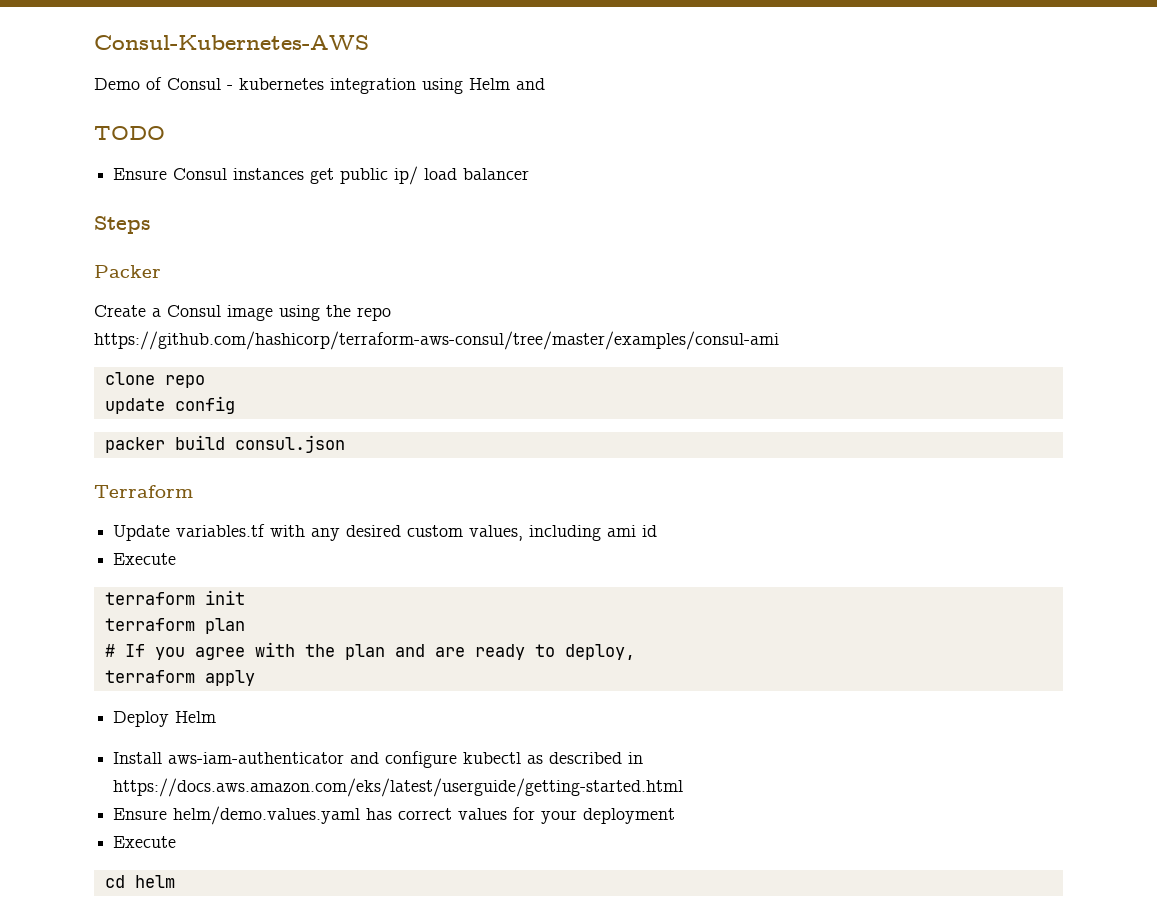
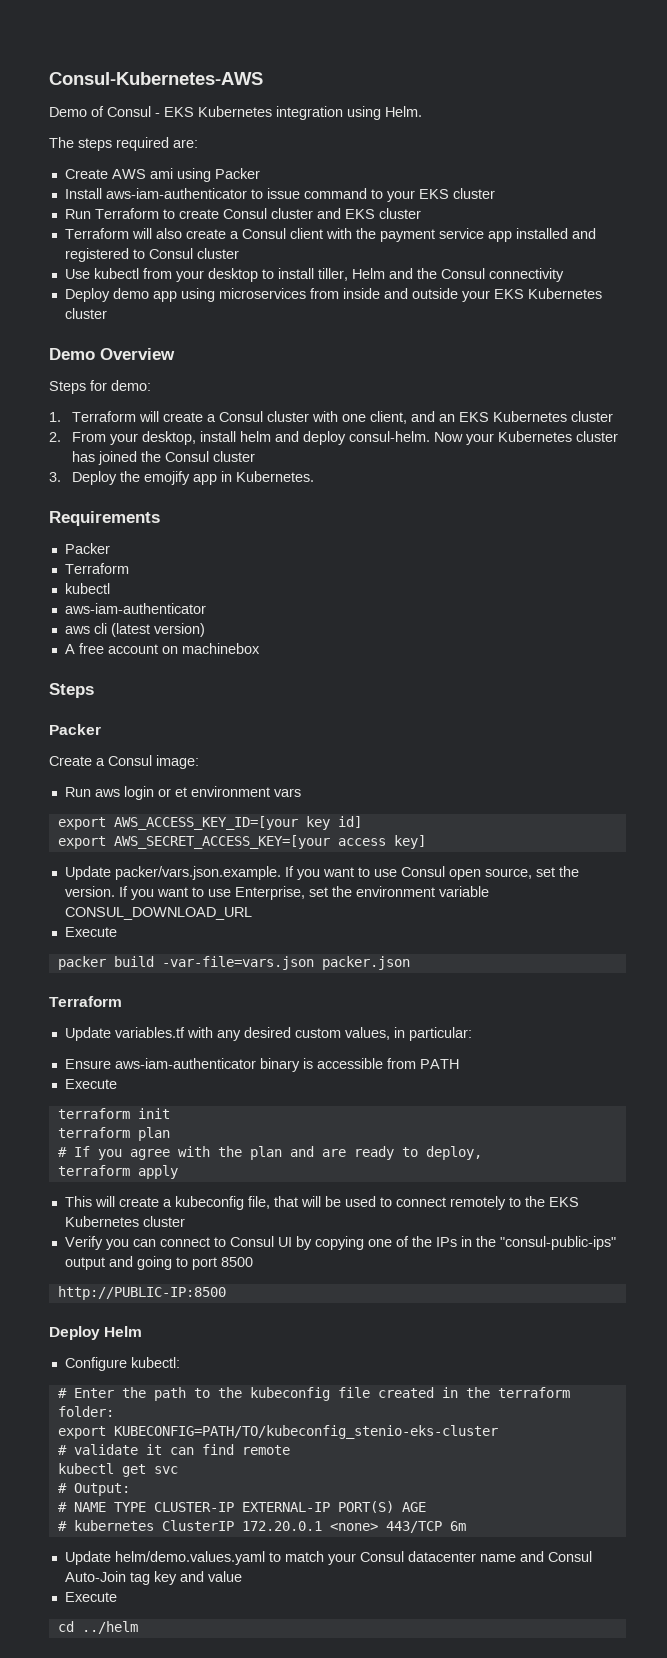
- Demo of Consul - kubernetes integration using Helm and
- TODO
- Ensure Consul instances get public ip/ load balancer
+ Demo of Consul - EKS Kubernetes integration using Helm.
+ The steps required are:
+ Create AWS ami using Packer
+ Install aws-iam-authenticator to issue command to your EKS cluster
+ Run Terraform to create Consul cluster and EKS cluster
+ Terraform will also create a Consul client with the payment service app installed and registered to Consul cluster
+ Use kubectl from your desktop to install tiller, Helm and the Consul connectivity
+ Deploy demo app using microservices from inside and outside your EKS Kubernetes cluster
+ Demo Overview
+ Steps for demo:
+ 1. Terraform will create a Consul cluster with one client, and an EKS Kubernetes cluster
+ 2. From your desktop, install helm and deploy consul-helm. Now your Kubernetes cluster has joined the Consul cluster
+ 3. Deploy the emojify app in Kubernetes.
+ Requirements
+ Packer
+ Terraform
+ kubectl
+ aws-iam-authenticator
+ aws cli (latest version)
+ A free account on machinebox
- Create a Consul image using the repo https://github.com/hashicorp/terraform-aws-consul/tree/master/examples/consul-ami
- clone repo
- update config
+ Create a Consul image:
+ Run aws login or et environment vars
+ export AWS_ACCESS_KEY_ID=[your key id]
+ export AWS_SECRET_ACCESS_KEY=[your access key]
+ Update packer/vars.json.example. If you want to use Consul open source, set the version. If you want to use Enterprise, set the environment variable CONSUL_DOWNLOAD_URL
+ Execute
- packer build consul.json
+ packer build -var-file=vars.json packer.json
- Update variables.tf with any desired custom values, including ami id
+ Update variables.tf with any desired custom values, in particular:
+ Ensure aws-iam-authenticator binary is accessible from PATH
+ This will create a kubeconfig file, that will be used to connect remotely to the EKS Kubernetes cluster
+ Verify you can connect to Consul UI by copying one of the IPs in the "consul-public-ips" output and going to port 8500
+ http://PUBLIC-IP:8500
  Deploy Helm
- Install aws-iam-authenticator and configure kubectl as described in https://docs.aws.amazon.com/eks/latest/userguide/getting-started.html
- Ensure helm/demo.values.yaml has correct values for your deployment
+ Configure kubectl:
+ # Enter the path to the kubeconfig file created in the terraform folder:
+ export KUBECONFIG=PATH/TO/kubeconfig_stenio-eks-cluster
+ # validate it can find remote
+ kubectl get svc
+ # Output:
+ # NAME TYPE CLUSTER-IP EXTERNAL-IP PORT(S) AGE
+ # kubernetes ClusterIP 172.20.0.1 <none> 443/TCP 6m
+ Update helm/demo.values.yaml to match your Consul datacenter name and Consul Auto-Join tag key and value
- cd helm
+ cd ../helm

